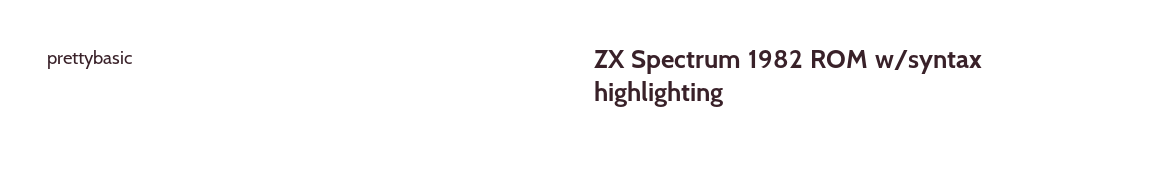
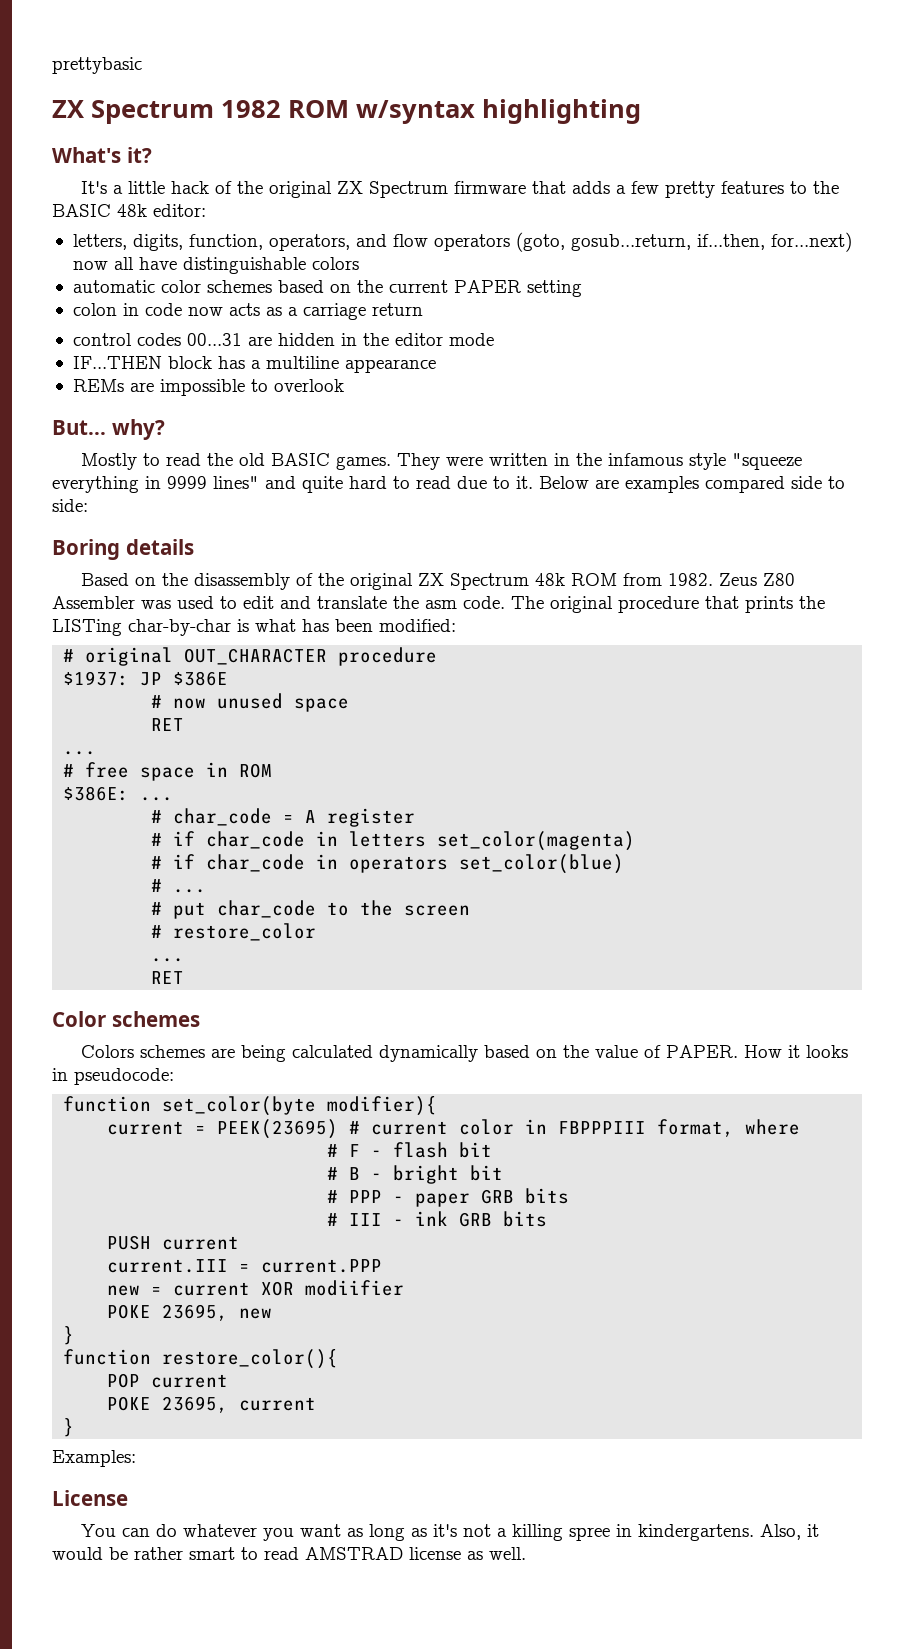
+ What's it?
+ It's a little hack of the original ZX Spectrum firmware that adds a few pretty features to the BASIC 48k editor:
+ letters, digits, function, operators, and flow operators (goto, gosub...return, if...then, for...next) now all have distinguishable colors
+ automatic color schemes based on the current PAPER setting
+ colon in code now acts as a carriage return
+ control codes 00...31 are hidden in the editor mode
+ IF...THEN block has a multiline appearance
+ REMs are impossible to overlook
+ But... why?
+ Mostly to read the old BASIC games. They were written in the infamous style "squeeze everything in 9999 lines" and quite hard to read due to it. Below are examples compared side to side:
+ Boring details
+ Based on the disassembly of the original ZX Spectrum 48k ROM from 1982. Zeus Z80 Assembler was used to edit and translate the asm code. The original procedure that prints the LISTing char-by-char is what has been modified:
+ # original OUT_CHARACTER procedure
+ $1937: JP $386E
+ # now unused space
+ RET
+ ...
+ # free space in ROM
+ $386E: ...
+ # char_code = A register
+ # if char_code in letters set_color(magenta)
+ # if char_code in operators set_color(blue)
+ # ...
+ # put char_code to the screen
+ # restore_color
+ ...
+ RET
+ Color schemes
+ Colors schemes are being calculated dynamically based on the value of PAPER. How it looks in pseudocode:
+ function set_color(byte modifier){
+ current = PEEK(23695) # current color in FBPPPIII format, where
+ # F - flash bit
+ # B - bright bit
+ # PPP - paper GRB bits
+ # III - ink GRB bits
+ PUSH current
+ current.III = current.PPP
+ new = current XOR modiifier
+ POKE 23695, new
+ }
+ function restore_color(){
+ POP current
+ POKE 23695, current
+ }
+ Examples:
+ License
+ You can do whatever you want as long as it's not a killing spree in kindergartens. Also, it would be rather smart to read AMSTRAD license as well.

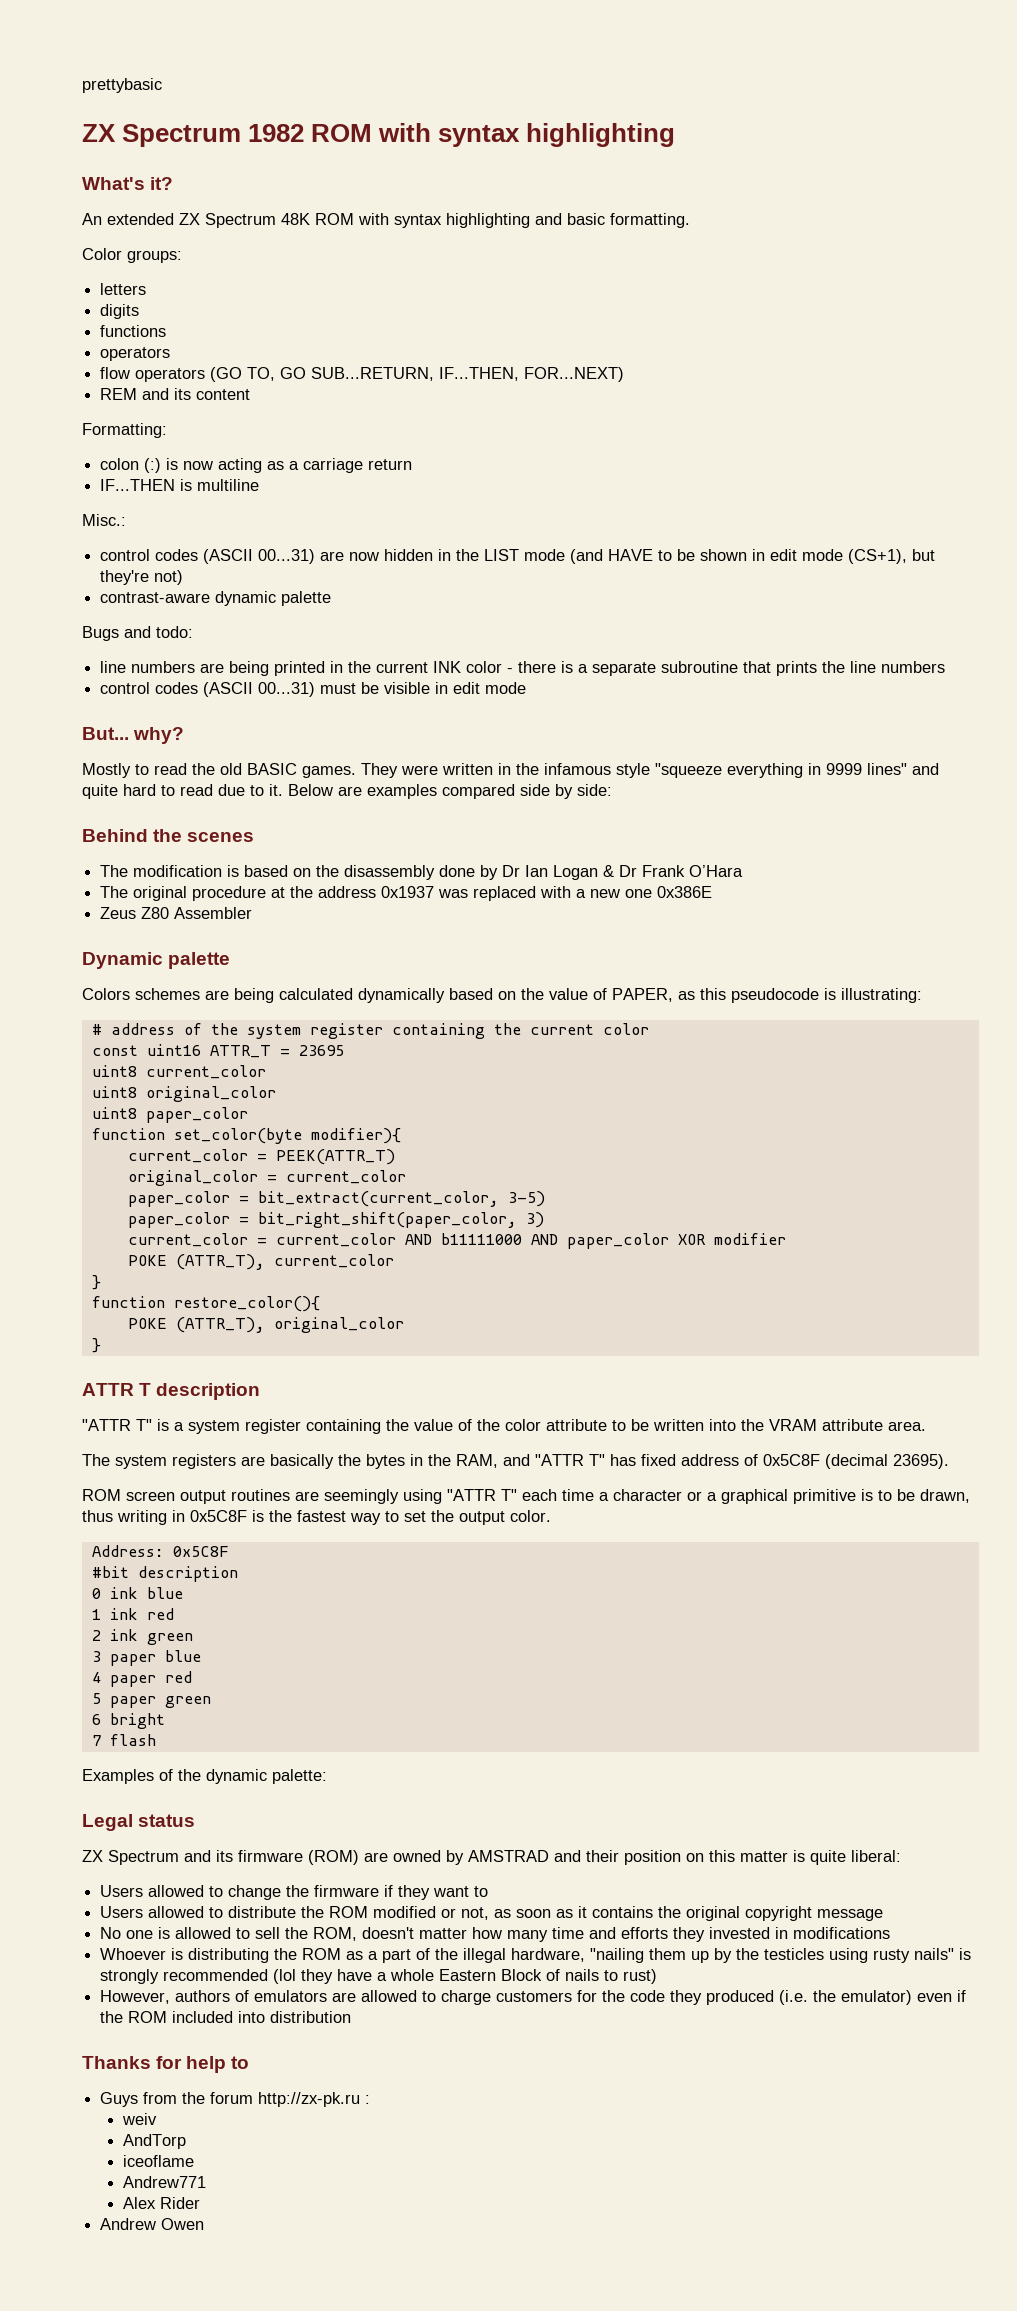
- ZX Spectrum 1982 ROM w/syntax highlighting
+ ZX Spectrum 1982 ROM with syntax highlighting
- It's a little hack of the original ZX Spectrum firmware that adds a few pretty features to the BASIC 48k editor:
- letters, digits, function, operators, and flow operators (goto, gosub...return, if...then, for...next) now all have distinguishable colors
- automatic color schemes based on the current PAPER setting
- colon in code now acts as a carriage return
- control codes 00...31 are hidden in the editor mode
- IF...THEN block has a multiline appearance
- REMs are impossible to overlook
+ An extended ZX Spectrum 48K ROM with syntax highlighting and basic formatting.
+ Color groups:
+ letters
+ digits
+ functions
+ operators
+ flow operators (GO TO, GO SUB...RETURN, IF...THEN, FOR...NEXT)
+ REM and its content
+ Formatting:
+ colon (:) is now acting as a carriage return
+ IF...THEN is multiline
+ Misc.:
+ control codes (ASCII 00...31) are now hidden in the LIST mode (and HAVE to be shown in edit mode (CS+1), but they're not)
+ contrast-aware dynamic palette
+ Bugs and todo:
+ line numbers are being printed in the current INK color - there is a separate subroutine that prints the line numbers
+ control codes (ASCII 00...31) must be visible in edit mode
- Below are examples compared side to side:
+ Below are examples compared side by side:
- Boring details
- Based on the disassembly of the original ZX Spectrum 48k ROM from 1982. Zeus Z80 Assembler was used to edit and translate the asm code. The original procedure that prints the LISTing char-by-char is what has been modified:
- # original OUT_CHARACTER procedure
- $1937: JP $386E
- # now unused space
- RET
- ...
- # free space in ROM
- $386E: ...
- # char_code = A register
- # if char_code in letters set_color(magenta)
- # if char_code in operators set_color(blue)
- # ...
- # put char_code to the screen
- # restore_color
- ...
- RET
- Color schemes
+ Behind the scenes
+ The modification is based on the disassembly done by Dr Ian Logan & Dr Frank O’Hara
+ The original procedure at the address 0x1937 was replaced with a new one 0x386E
+ Zeus Z80 Assembler
+ Dynamic palette
- Colors schemes are being calculated dynamically based on the value of PAPER. How it looks in pseudocode:
+ Colors schemes are being calculated dynamically based on the value of PAPER, as this pseudocode is illustrating:
+ # address of the system register containing the current color
+ const uint16 ATTR_T = 23695
+ uint8 current_color
+ uint8 original_color
+ uint8 paper_color
  function set_color(byte modifier){
- current = PEEK(23695) # current color in FBPPPIII format, where
- # F - flash bit
- # B - bright bit
- # PPP - paper GRB bits
- # III - ink GRB bits
- PUSH current
- current.III = current.PPP
- new = current XOR modiifier
- POKE 23695, new
+ current_color = PEEK(ATTR_T)
+ original_color = current_color
+ paper_color = bit_extract(current_color, 3-5)
+ paper_color = bit_right_shift(paper_color, 3)
+ current_color = current_color AND b11111000 AND paper_color XOR modifier
+ POKE (ATTR_T), current_color
- POP current
- POKE 23695, current
+ POKE (ATTR_T), original_color
  }
- Examples:
- License
- You can do whatever you want as long as it's not a killing spree in kindergartens. Also, it would be rather smart to read AMSTRAD license as well.
+ ATTR T description
+ "ATTR T" is a system register containing the value of the color attribute to be written into the VRAM attribute area.
+ The system registers are basically the bytes in the RAM, and "ATTR T" has fixed address of 0x5C8F (decimal 23695).
+ ROM screen output routines are seemingly using "ATTR T" each time a character or a graphical primitive is to be drawn, thus writing in 0x5C8F is the fastest way to set the output color.
+ Address: 0x5C8F
+ #bit description
+ 0 ink blue
+ 1 ink red
+ 2 ink green
+ 3 paper blue
+ 4 paper red
+ 5 paper green
+ 6 bright
+ 7 flash
+ Examples of the dynamic palette:
+ Legal status
+ ZX Spectrum and its firmware (ROM) are owned by AMSTRAD and their position on this matter is quite liberal:
+ Users allowed to change the firmware if they want to
+ Users allowed to distribute the ROM modified or not, as soon as it contains the original copyright message
+ No one is allowed to sell the ROM, doesn't matter how many time and efforts they invested in modifications
+ Whoever is distributing the ROM as a part of the illegal hardware, "nailing them up by the testicles using rusty nails" is strongly recommended (lol they have a whole Eastern Block of nails to rust)
+ However, authors of emulators are allowed to charge customers for the code they produced (i.e. the emulator) even if the ROM included into distribution
+ Thanks for help to
+ Guys from the forum http://zx-pk.ru :
+ weiv
+ AndTorp
+ iceoflame
+ Andrew771
+ Alex Rider
+ Andrew Owen

